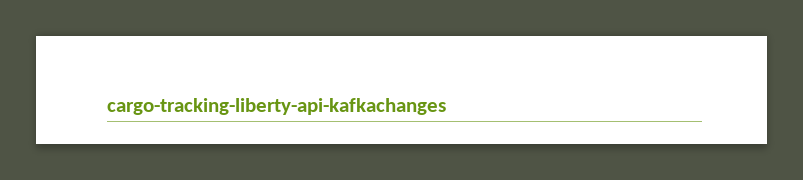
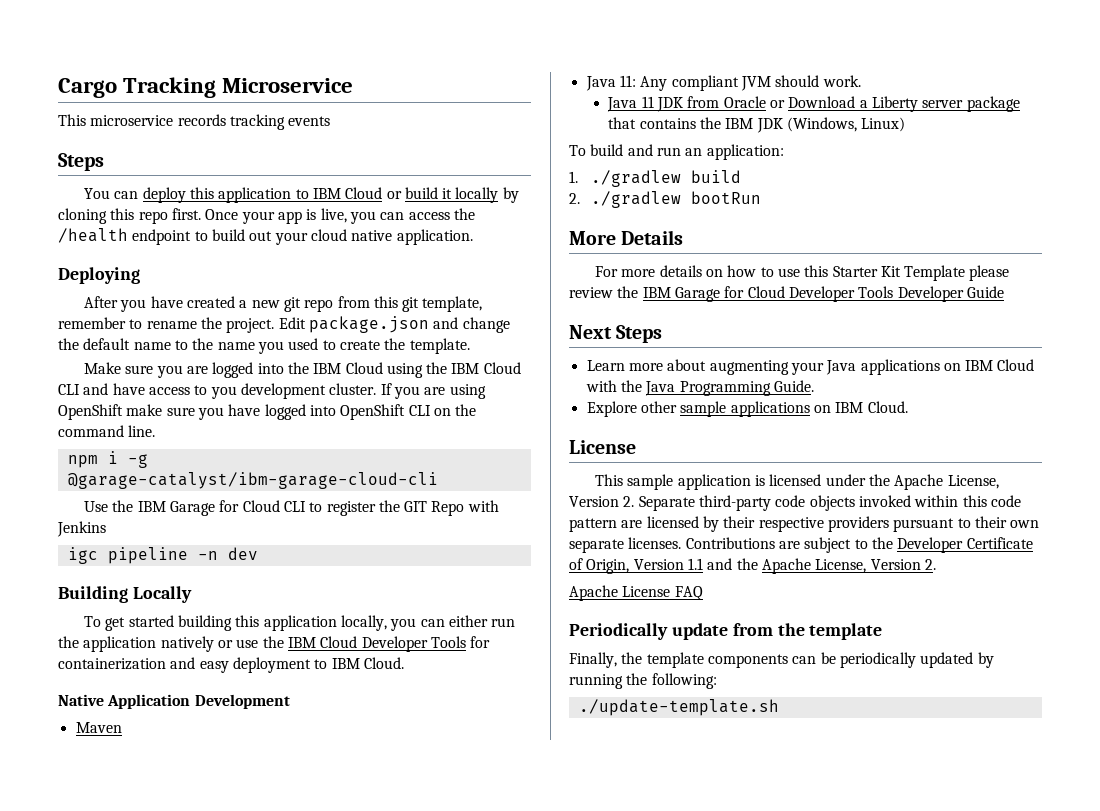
- cargo-tracking-liberty-api-kafkachanges
+ Cargo Tracking Microservice
+ This microservice records tracking events
+ Steps
+ You can deploy this application to IBM Cloud or build it locally by cloning this repo first. Once your app is live, you can access the /health endpoint to build out your cloud native application.
+ Deploying
+ After you have created a new git repo from this git template, remember to rename the project. Edit package.json and change the default name to the name you used to create the template.
+ Make sure you are logged into the IBM Cloud using the IBM Cloud CLI and have access to you development cluster. If you are using OpenShift make sure you have logged into OpenShift CLI on the command line.
+ npm i -g @garage-catalyst/ibm-garage-cloud-cli
+ Use the IBM Garage for Cloud CLI to register the GIT Repo with Jenkins
+ igc pipeline -n dev
+ Building Locally
+ To get started building this application locally, you can either run the application natively or use the IBM Cloud Developer Tools for containerization and easy deployment to IBM Cloud.
+ Native Application Development
+ Maven
+ Java 11: Any compliant JVM should work.
+ Java 11 JDK from Oracle or Download a Liberty server package that contains the IBM JDK (Windows, Linux)
+ To build and run an application:
+ 1. ./gradlew build
+ 2. ./gradlew bootRun
+ More Details
+ For more details on how to use this Starter Kit Template please review the IBM Garage for Cloud Developer Tools Developer Guide
+ Next Steps
+ Learn more about augmenting your Java applications on IBM Cloud with the Java Programming Guide.
+ Explore other sample applications on IBM Cloud.
+ License
+ This sample application is licensed under the Apache License, Version 2. Separate third-party code objects invoked within this code pattern are licensed by their respective providers pursuant to their own separate licenses. Contributions are subject to the Developer Certificate of Origin, Version 1.1 and the Apache License, Version 2.
+ Apache License FAQ
+ Periodically update from the template
+ Finally, the template components can be periodically updated by running the following:
+ ./update-template.sh

